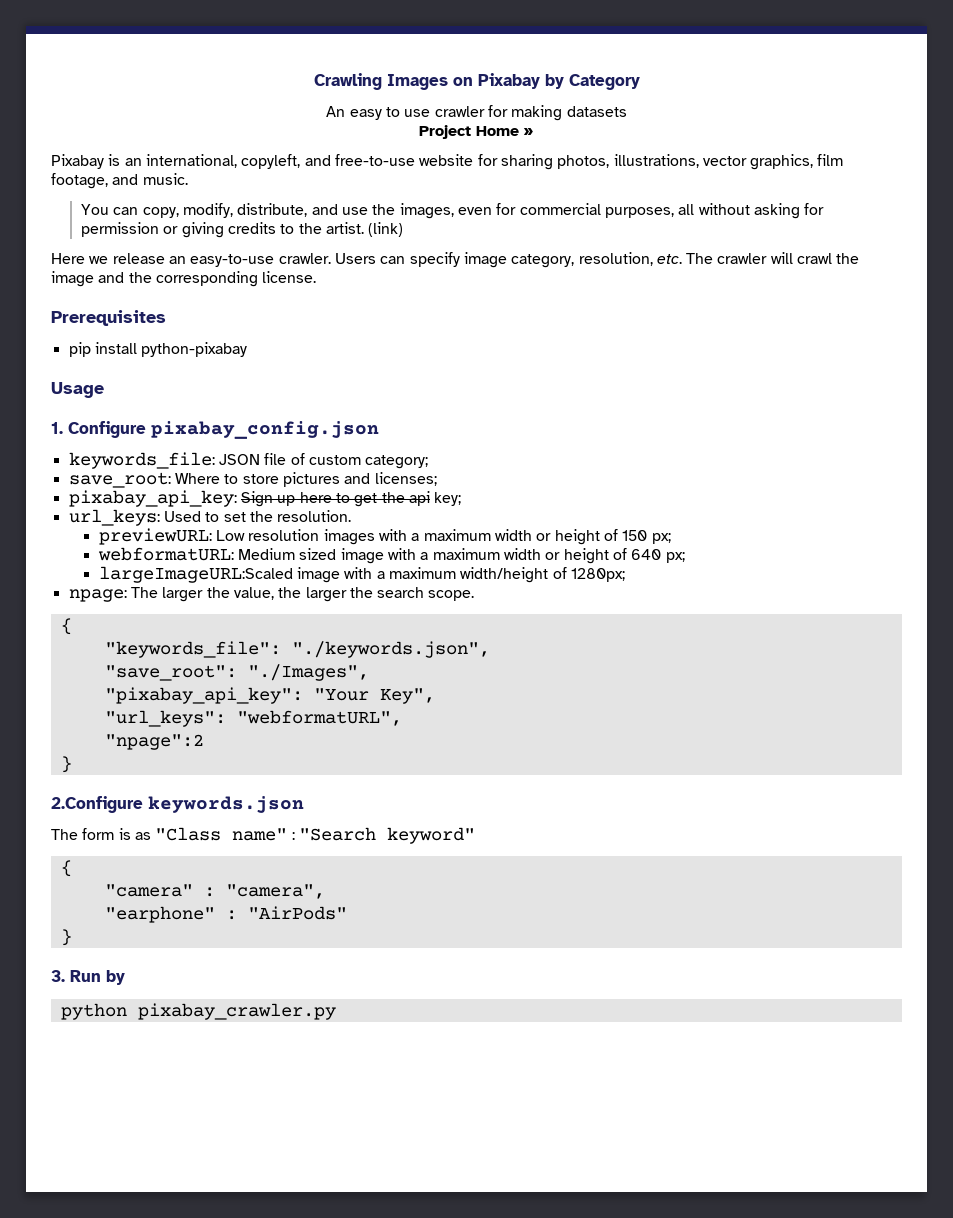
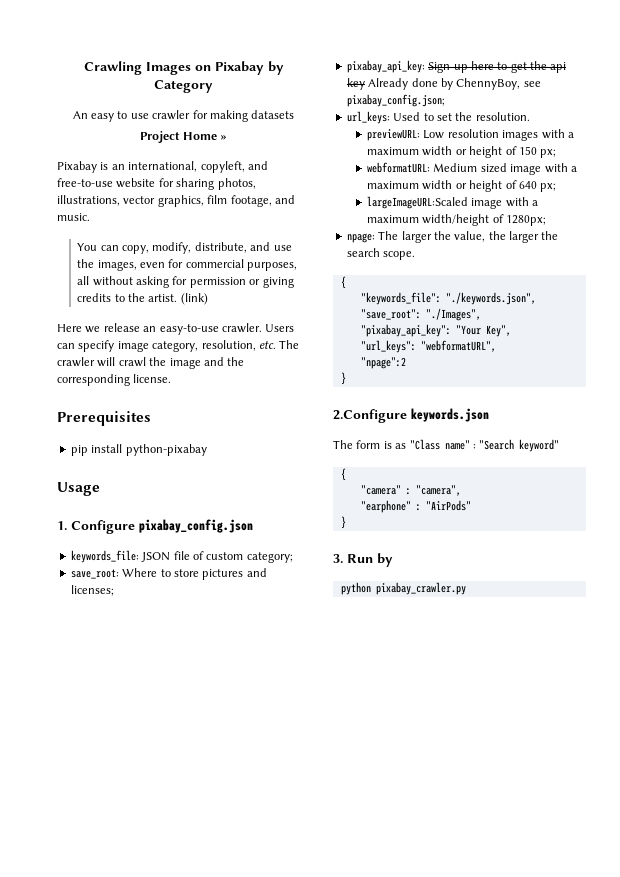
- pixabay_api_key: Sign up here to get the api key;
+ pixabay_api_key: Sign up here to get the api key Already done by ChennyBoy, see pixabay_config.json;

